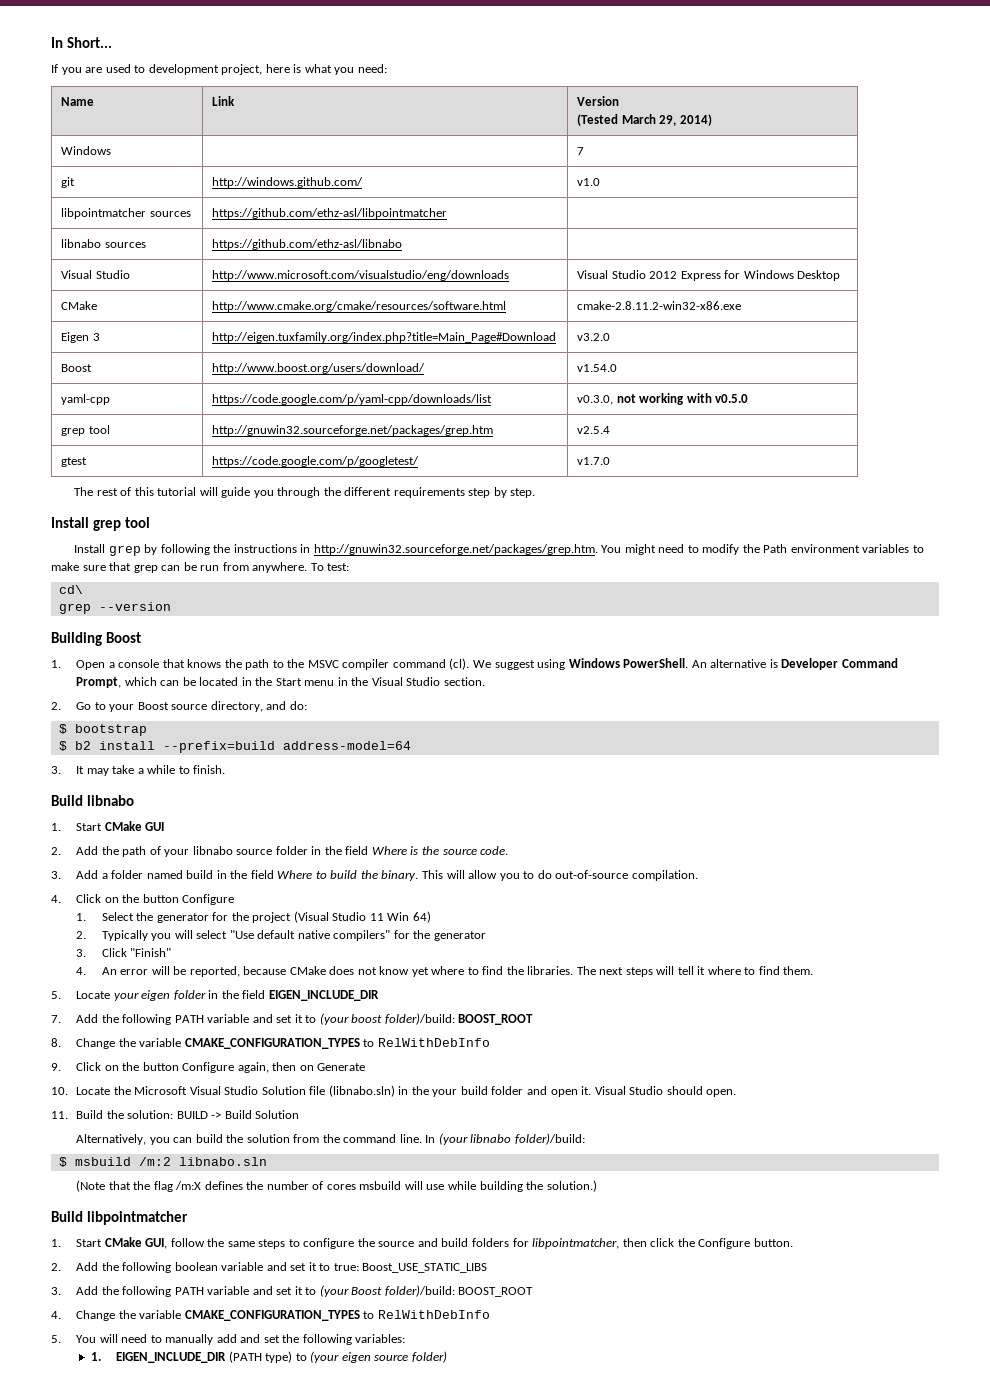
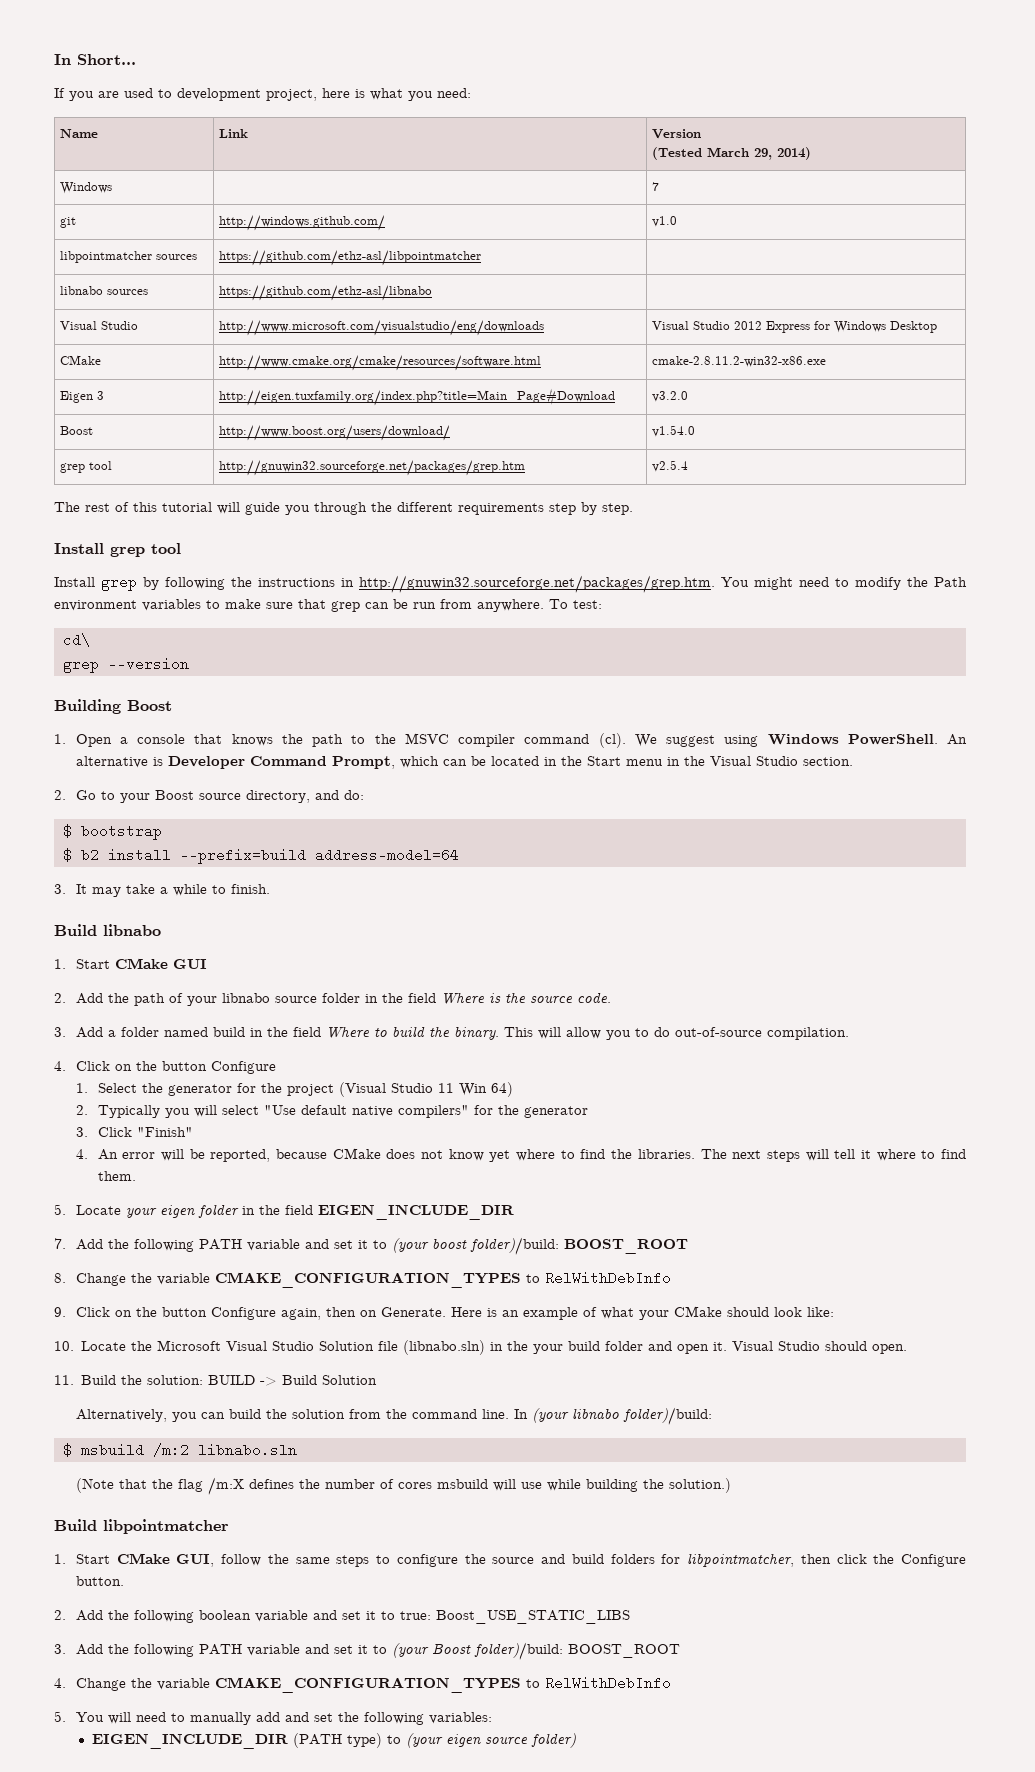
- yaml-cpp | https://code.google.com/p/yaml-cpp/downloads/list | v0.3.0, not working with v0.5.0
- gtest | https://code.google.com/p/googletest/ | v1.7.0
- 9. Click on the button Configure again, then on Generate
+ 9. Click on the button Configure again, then on Generate. Here is an example of what your CMake should look like:
- 1. EIGEN_INCLUDE_DIR (PATH type) to (your eigen source folder)
+ EIGEN_INCLUDE_DIR (PATH type) to (your eigen source folder)

